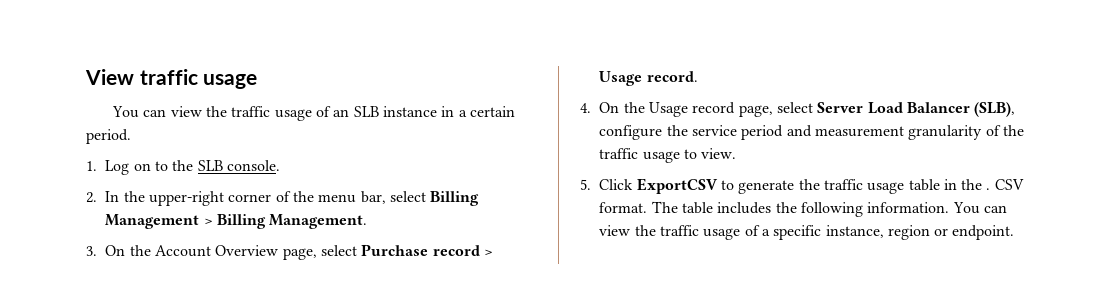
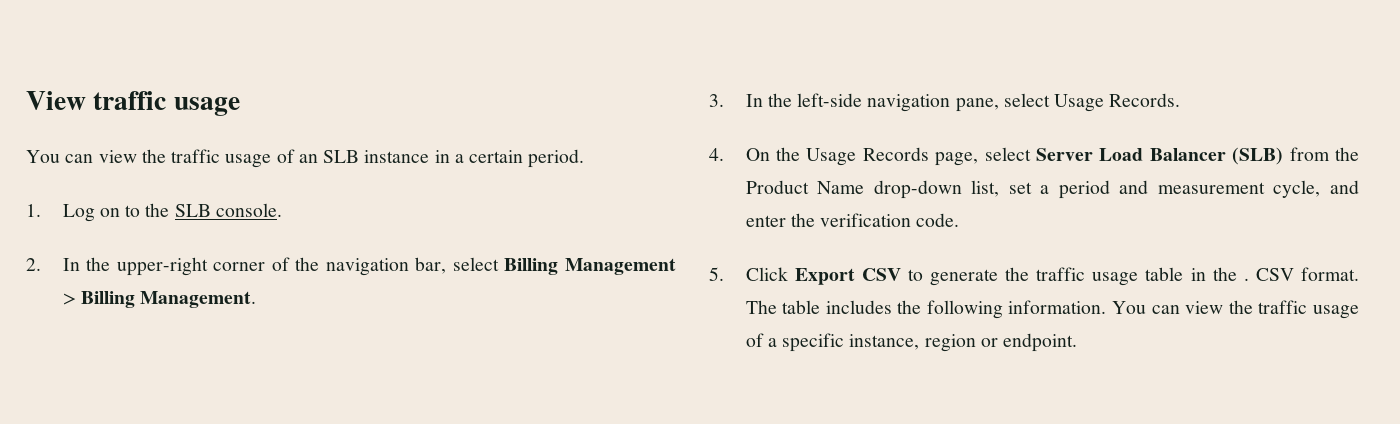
- 2. In the upper-right corner of the menu bar, select Billing Management > Billing Management.
+ 2. In the upper-right corner of the navigation bar, select Billing Management > Billing Management.
- 3. On the Account Overview page, select Purchase record > Usage record.
+ 3. In the left-side navigation pane, select Usage Records.
- 4. On the Usage record page, select Server Load Balancer (SLB), configure the service period and measurement granularity of the traffic usage to view.
+ 4. On the Usage Records page, select Server Load Balancer (SLB) from the Product Name drop-down list, set a period and measurement cycle, and enter the verification code.
- 5. Click ExportCSV to generate the traffic usage table in the .
+ 5. Click Export CSV to generate the traffic usage table in the .

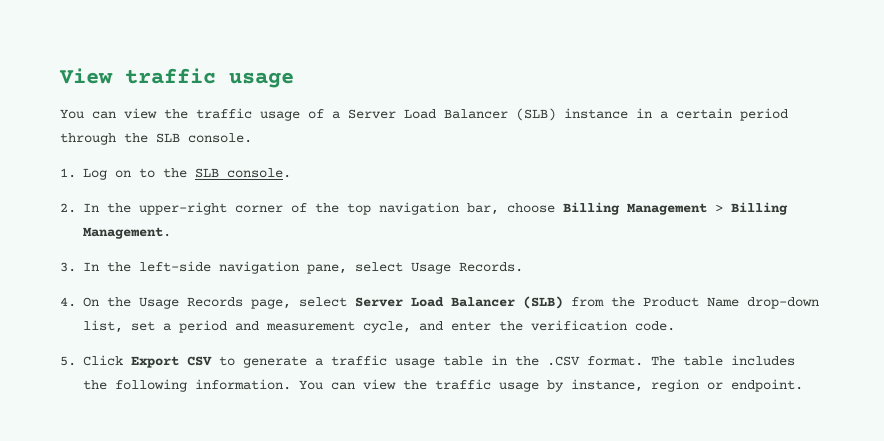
- You can view the traffic usage of an SLB instance in a certain period.
+ You can view the traffic usage of a Server Load Balancer (SLB) instance in a certain period through the SLB console.
- 2. In the upper-right corner of the navigation bar, select Billing Management > Billing Management.
+ 2. In the upper-right corner of the top navigation bar, choose Billing Management > Billing Management.
- 5. Click Export CSV to generate the traffic usage table in the . CSV format.
+ 5. Click Export CSV to generate a traffic usage table in the .CSV format.
- You can view the traffic usage of a specific instance, region or endpoint.
+ You can view the traffic usage by instance, region or endpoint.

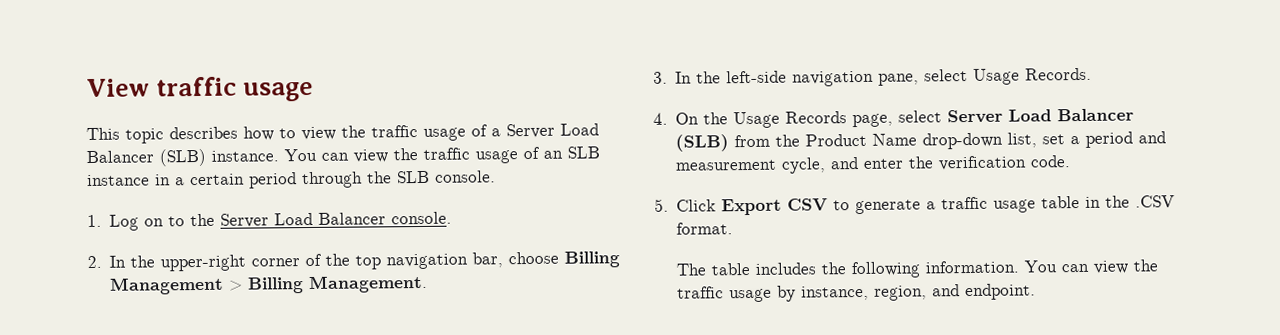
- You can view the traffic usage of a Server Load Balancer (SLB) instance in a certain period through the SLB console.
+ This topic describes how to view the traffic usage of a Server Load Balancer (SLB) instance. You can view the traffic usage of an SLB instance in a certain period through the SLB console.
- 1. Log on to the SLB console.
+ 1. Log on to the Server Load Balancer console.
- 5. Click Export CSV to generate a traffic usage table in the .CSV format. The table includes the following information.
+ 5. Click Export CSV to generate a traffic usage table in the .CSV format.
+ The table includes the following information.
- You can view the traffic usage by instance, region or endpoint.
+ You can view the traffic usage by instance, region, and endpoint.

